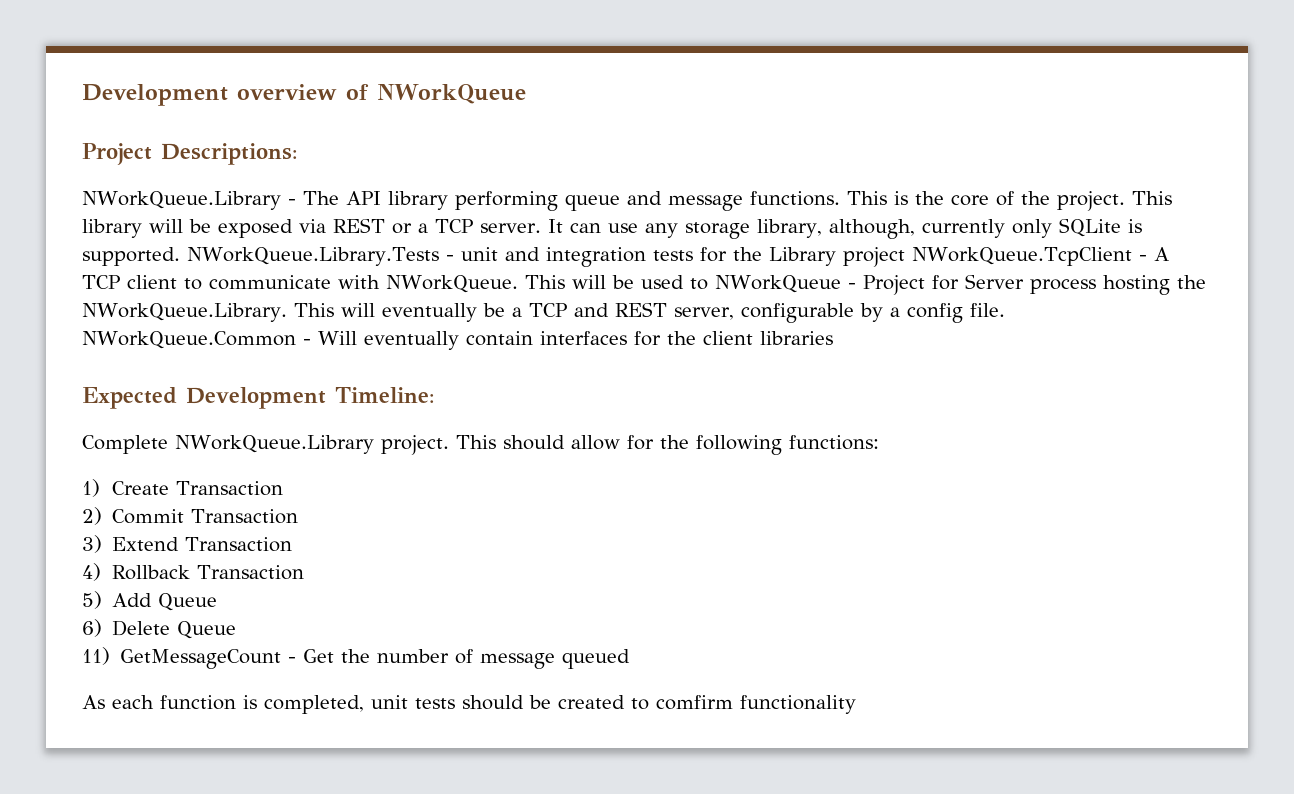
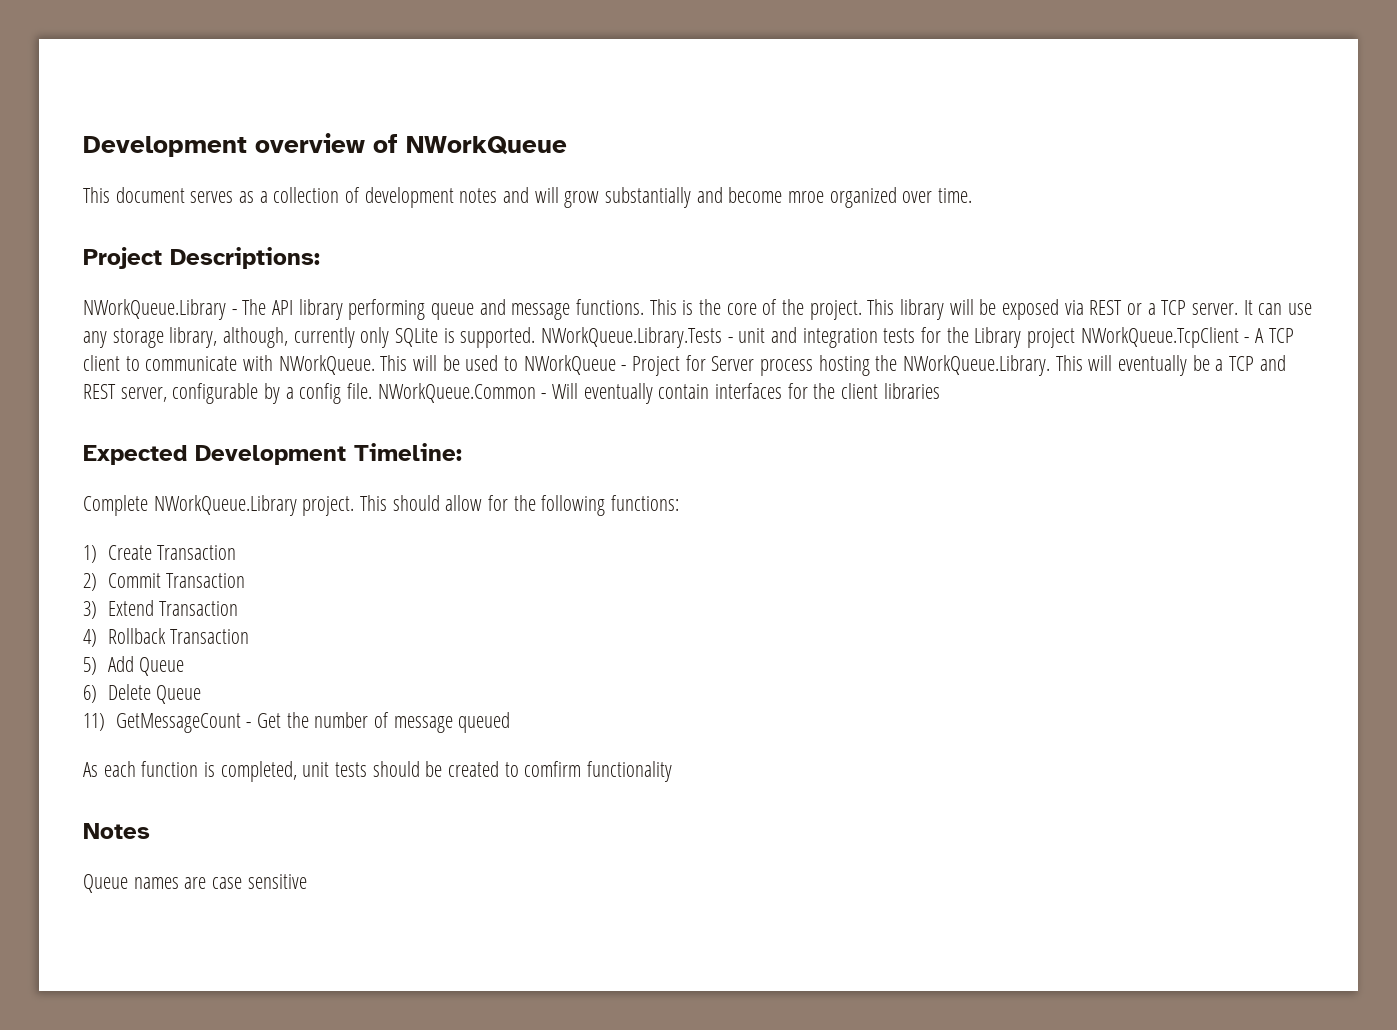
+ This document serves as a collection of development notes and will grow substantially and become mroe organized over time.
+ Notes
+ Queue names are case sensitive

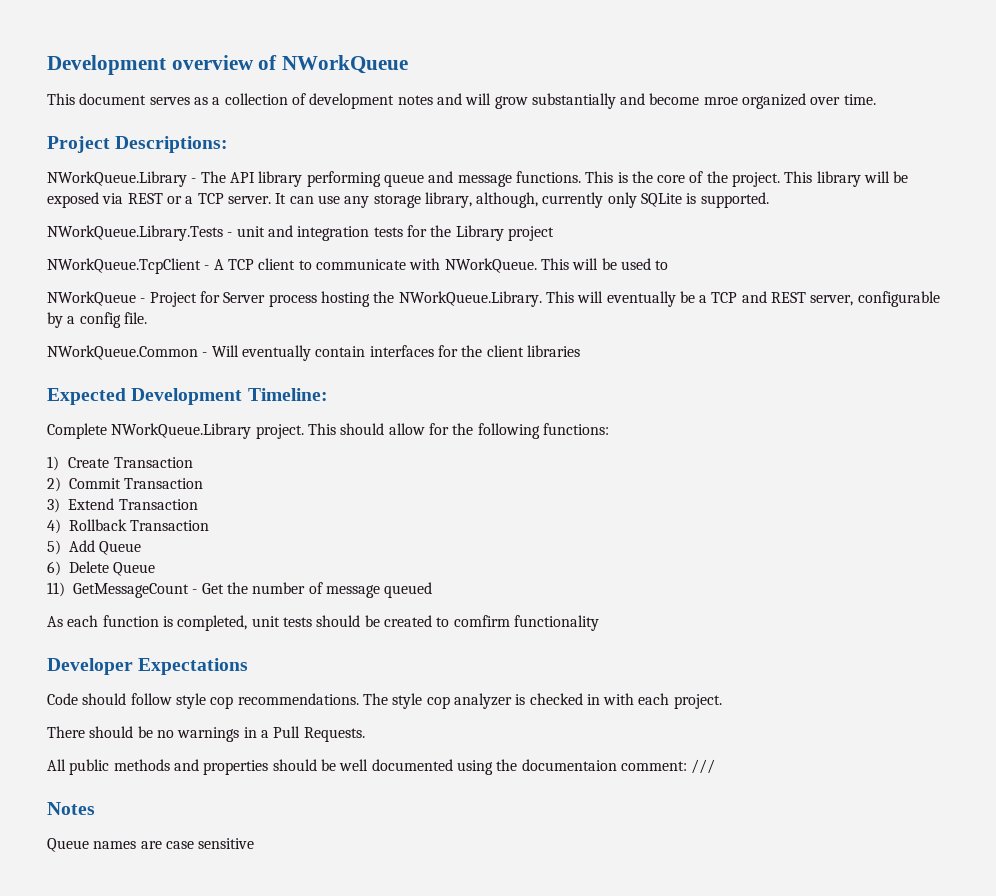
- It can use any storage library, although, currently only SQLite is supported. NWorkQueue.Library.Tests - unit and integration tests for the Library project NWorkQueue.TcpClient - A TCP client to communicate with NWorkQueue.
+ It can use any storage library, although, currently only SQLite is supported.
+ NWorkQueue.Library.Tests - unit and integration tests for the Library project
+ NWorkQueue.TcpClient - A TCP client to communicate with NWorkQueue.
- This will be used to NWorkQueue - Project for Server process hosting the NWorkQueue.Library. This will eventually be a TCP and REST server, configurable by a config file. NWorkQueue.Common - Will eventually contain interfaces for the client libraries
+ This will be used to
+ NWorkQueue - Project for Server process hosting the NWorkQueue.Library. This will eventually be a TCP and REST server, configurable by a config file.
+ NWorkQueue.Common - Will eventually contain interfaces for the client libraries
+ Developer Expectations
+ Code should follow style cop recommendations. The style cop analyzer is checked in with each project.
+ There should be no warnings in a Pull Requests.
+ All public methods and properties should be well documented using the documentaion comment: ///

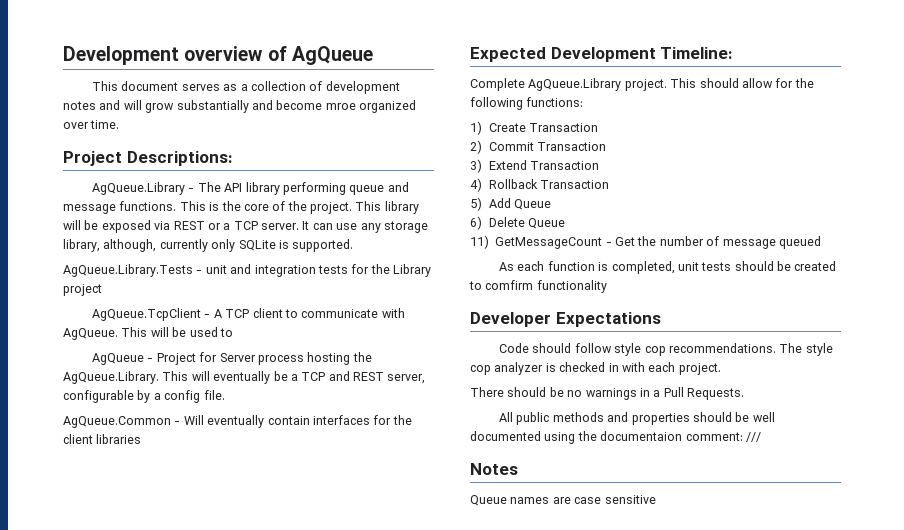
- Development overview of NWorkQueue
+ Development overview of AgQueue
- NWorkQueue.Library - The API library performing queue and message functions.
+ AgQueue.Library - The API library performing queue and message functions.
- NWorkQueue.Library.Tests - unit and integration tests for the Library project
+ AgQueue.Library.Tests - unit and integration tests for the Library project
- NWorkQueue.TcpClient - A TCP client to communicate with NWorkQueue.
+ AgQueue.TcpClient - A TCP client to communicate with AgQueue.
- NWorkQueue - Project for Server process hosting the NWorkQueue.Library. This will eventually be a TCP and REST server, configurable by a config file.
+ AgQueue - Project for Server process hosting the AgQueue.Library. This will eventually be a TCP and REST server, configurable by a config file.
- NWorkQueue.Common - Will eventually contain interfaces for the client libraries
+ AgQueue.Common - Will eventually contain interfaces for the client libraries
- Complete NWorkQueue.Library project.
+ Complete AgQueue.Library project.

